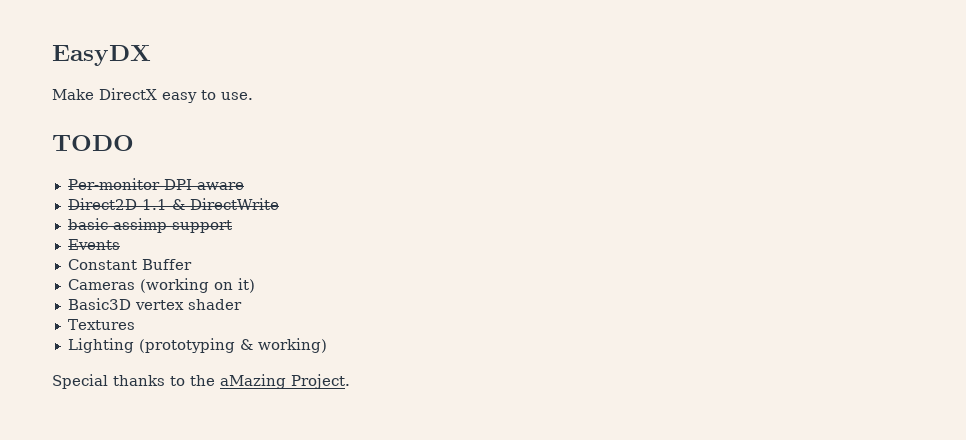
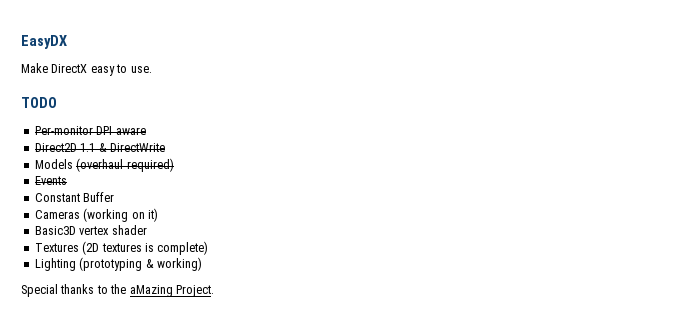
- basic assimp support
+ Models (overhaul required)
- Textures
+ Textures (2D textures is complete)

